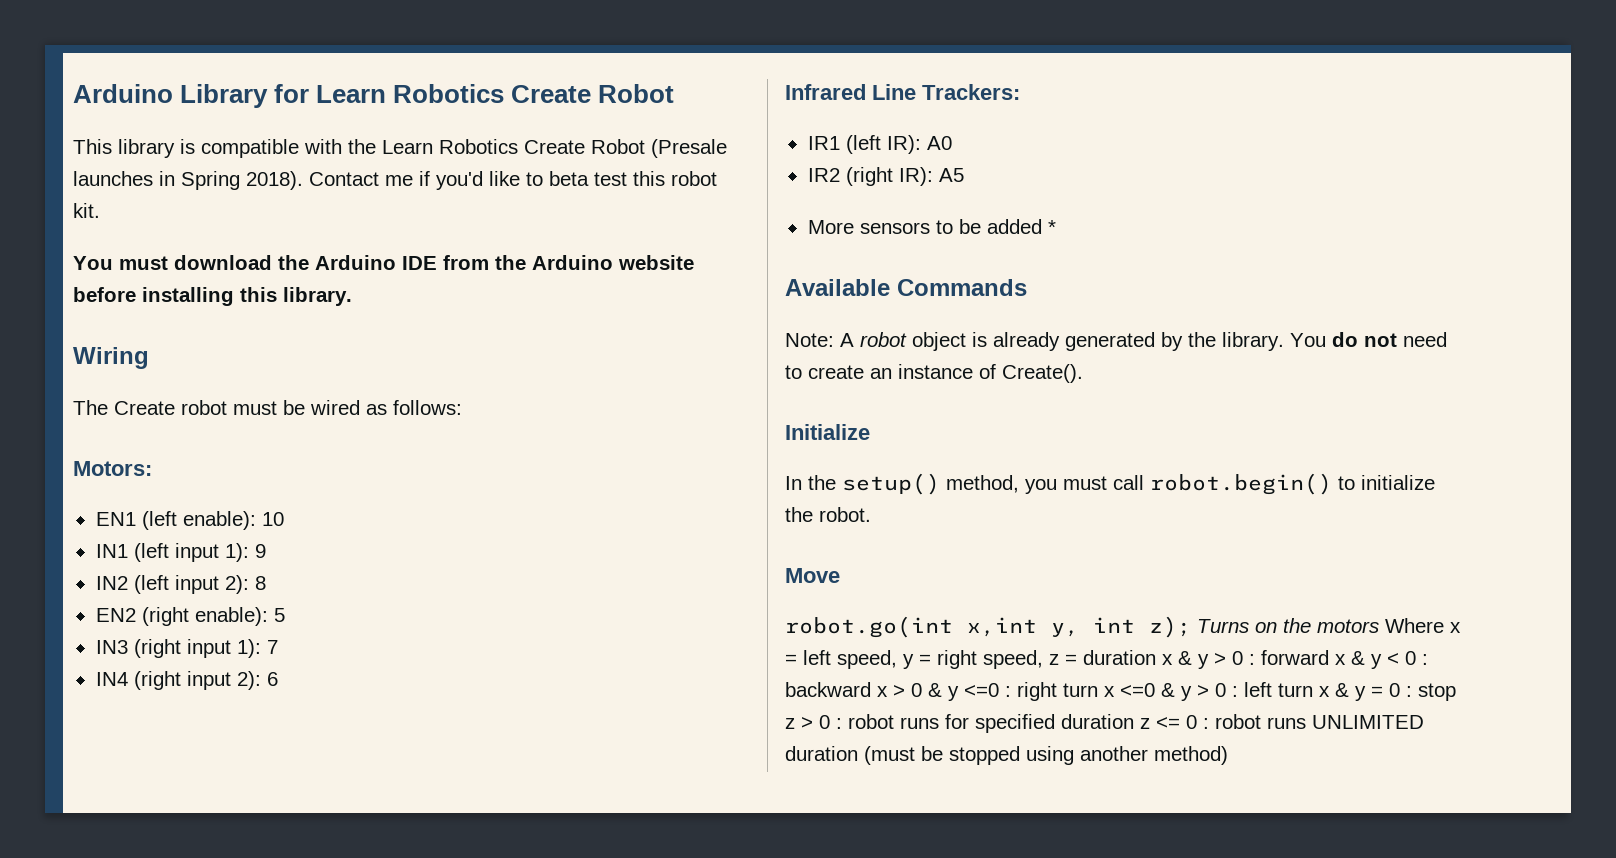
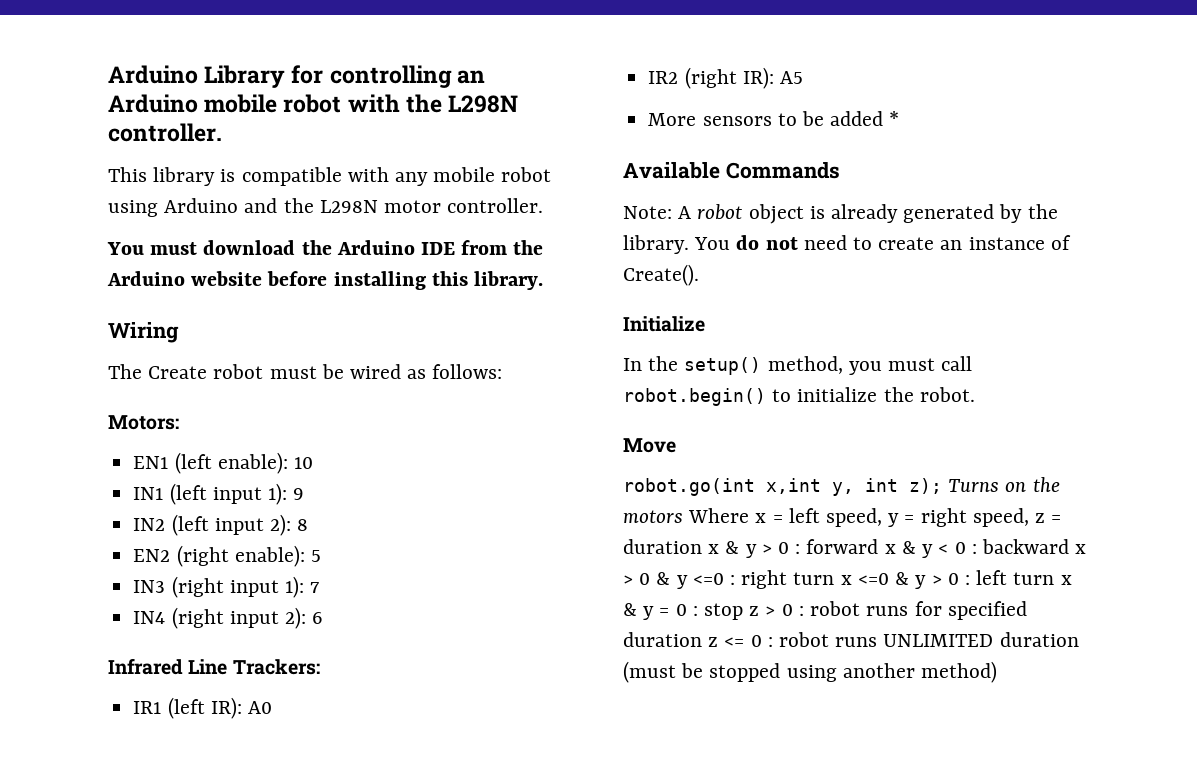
- Arduino Library for Learn Robotics Create Robot
+ Arduino Library for controlling an Arduino mobile robot with the L298N controller.
- This library is compatible with the Learn Robotics Create Robot (Presale launches in Spring 2018). Contact me if you'd like to beta test this robot kit.
+ This library is compatible with any mobile robot using Arduino and the L298N motor controller.

